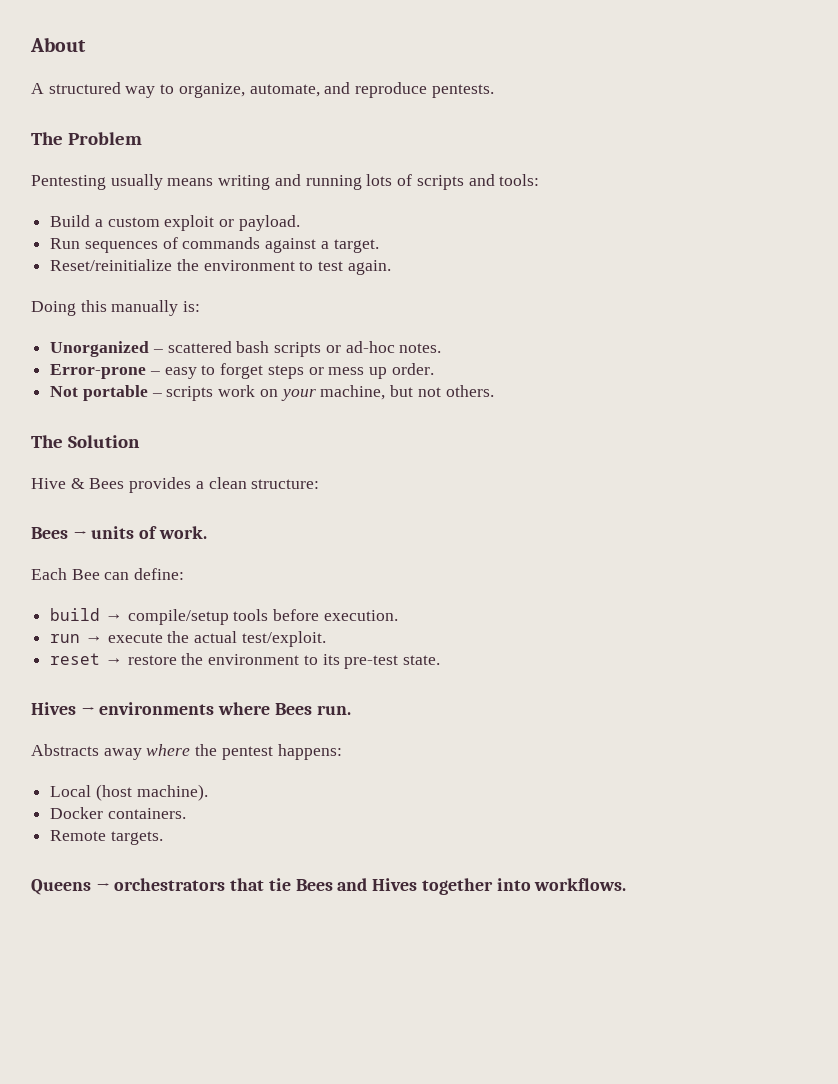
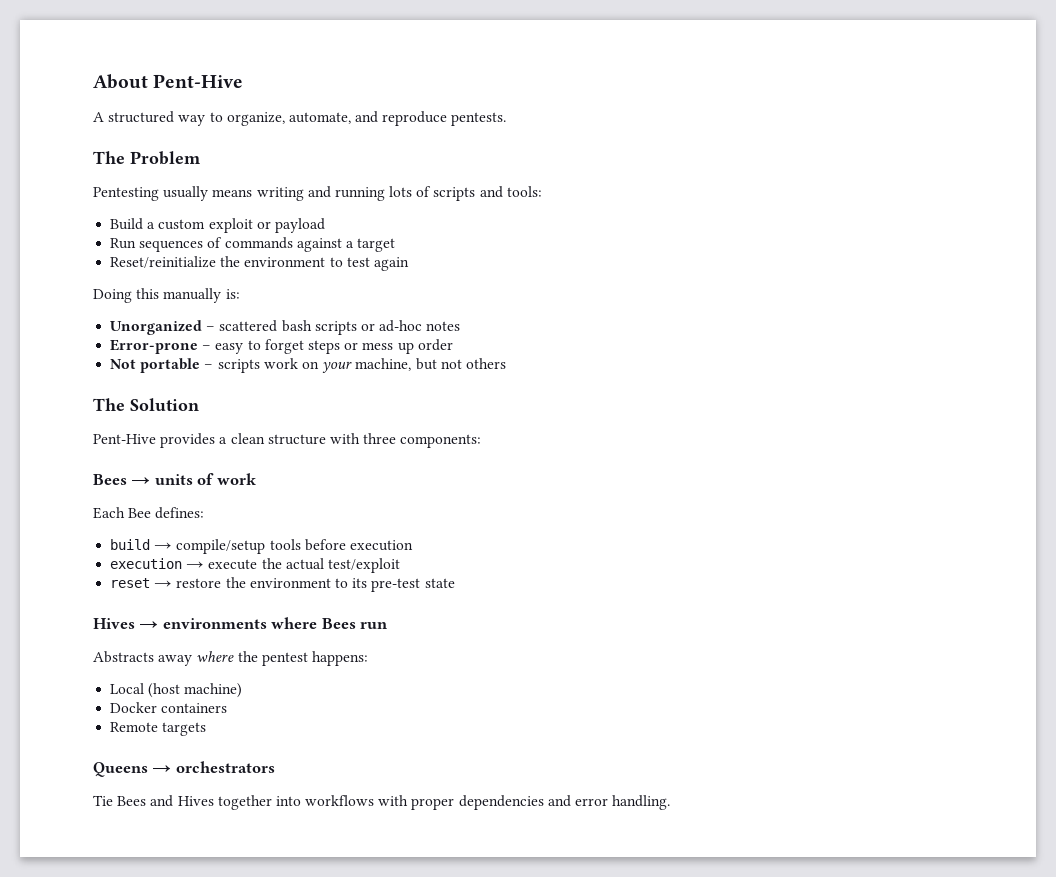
- About
+ About Pent-Hive
- Build a custom exploit or payload.
+ Build a custom exploit or payload
- Run sequences of commands against a target.
+ Run sequences of commands against a target
- Reset/reinitialize the environment to test again.
+ Reset/reinitialize the environment to test again
- Unorganized – scattered bash scripts or ad-hoc notes.
+ Unorganized – scattered bash scripts or ad-hoc notes
- Error-prone – easy to forget steps or mess up order.
+ Error-prone – easy to forget steps or mess up order
- Not portable – scripts work on your machine, but not others.
+ Not portable – scripts work on your machine, but not others
- Hive & Bees provides a clean structure:
+ Pent-Hive provides a clean structure with three components:
- Bees → units of work.
+ Bees → units of work
- Each Bee can define:
+ Each Bee defines:
- build → compile/setup tools before execution.
- run → execute the actual test/exploit.
+ build → compile/setup tools before execution
+ execution → execute the actual test/exploit
- reset → restore the environment to its pre-test state.
+ reset → restore the environment to its pre-test state
- Hives → environments where Bees run.
+ Hives → environments where Bees run
- Local (host machine).
+ Local (host machine)
- Docker containers.
+ Docker containers
- Remote targets.
+ Remote targets
- Queens → orchestrators that tie Bees and Hives together into workflows.
+ Queens → orchestrators
+ Tie Bees and Hives together into workflows with proper dependencies and error handling.

